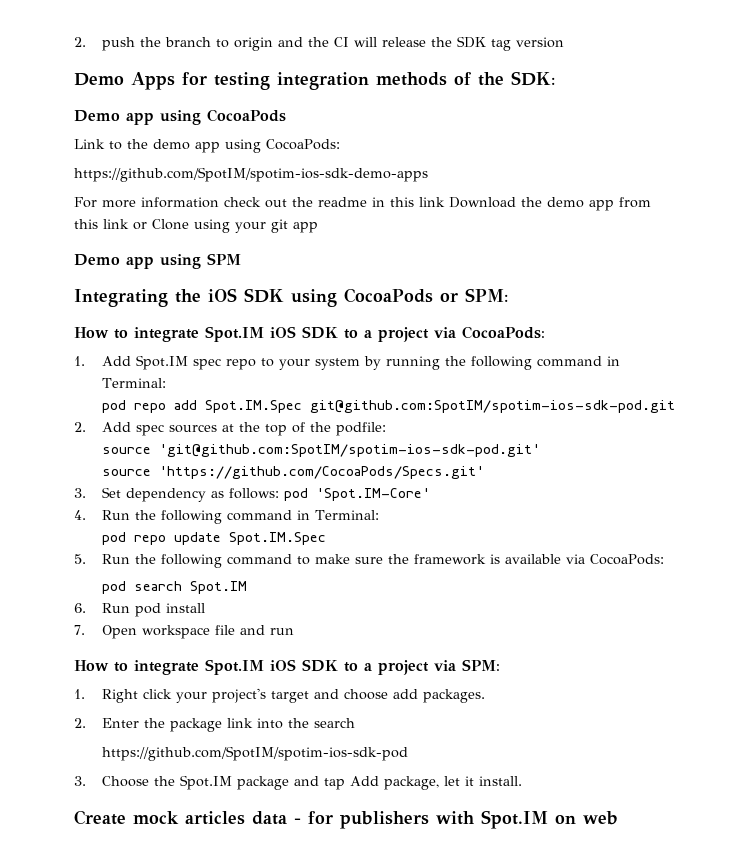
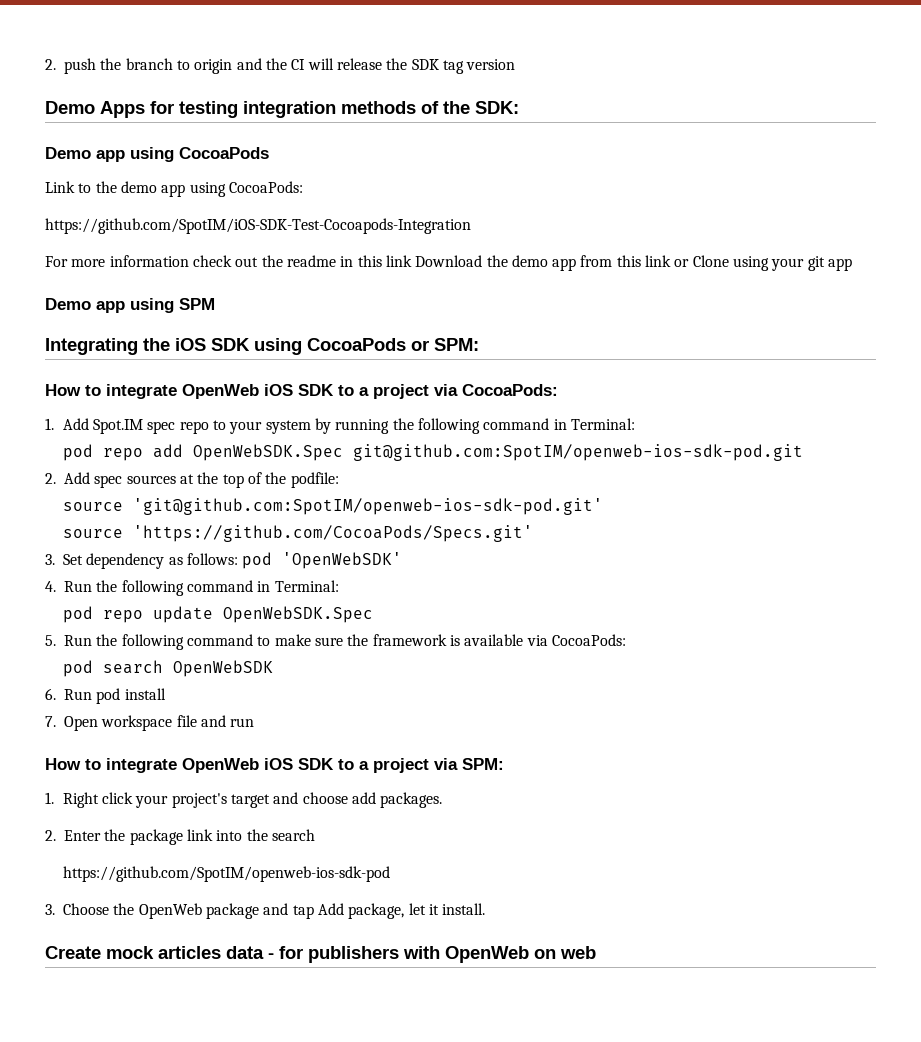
- https://github.com/SpotIM/spotim-ios-sdk-demo-apps
+ https://github.com/SpotIM/iOS-SDK-Test-Cocoapods-Integration
- How to integrate Spot.IM iOS SDK to a project via CocoaPods:
+ How to integrate OpenWeb iOS SDK to a project via CocoaPods:
- pod repo add Spot.IM.Spec git@github.com:SpotIM/spotim-ios-sdk-pod.git
+ pod repo add OpenWebSDK.Spec git@github.com:SpotIM/openweb-ios-sdk-pod.git
- source 'git@github.com:SpotIM/spotim-ios-sdk-pod.git'
+ source 'git@github.com:SpotIM/openweb-ios-sdk-pod.git'
- 3. Set dependency as follows: pod 'Spot.IM-Core'
+ 3. Set dependency as follows: pod 'OpenWebSDK'
- pod repo update Spot.IM.Spec
+ pod repo update OpenWebSDK.Spec
- pod search Spot.IM
+ pod search OpenWebSDK
- How to integrate Spot.IM iOS SDK to a project via SPM:
+ How to integrate OpenWeb iOS SDK to a project via SPM:
- https://github.com/SpotIM/spotim-ios-sdk-pod
+ https://github.com/SpotIM/openweb-ios-sdk-pod
- 3. Choose the Spot.IM package and tap Add package, let it install.
+ 3. Choose the OpenWeb package and tap Add package, let it install.
- Create mock articles data - for publishers with Spot.IM on web
+ Create mock articles data - for publishers with OpenWeb on web

